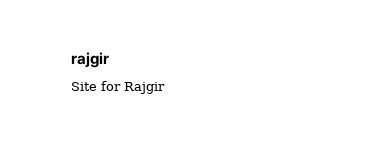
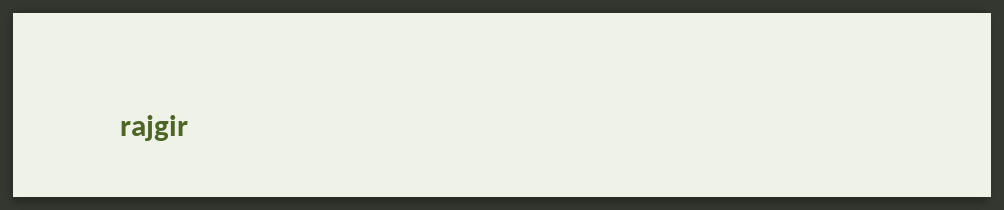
- Site for Rajgir

